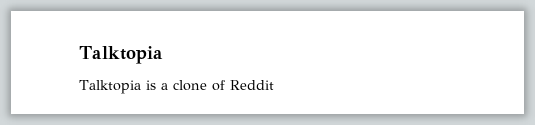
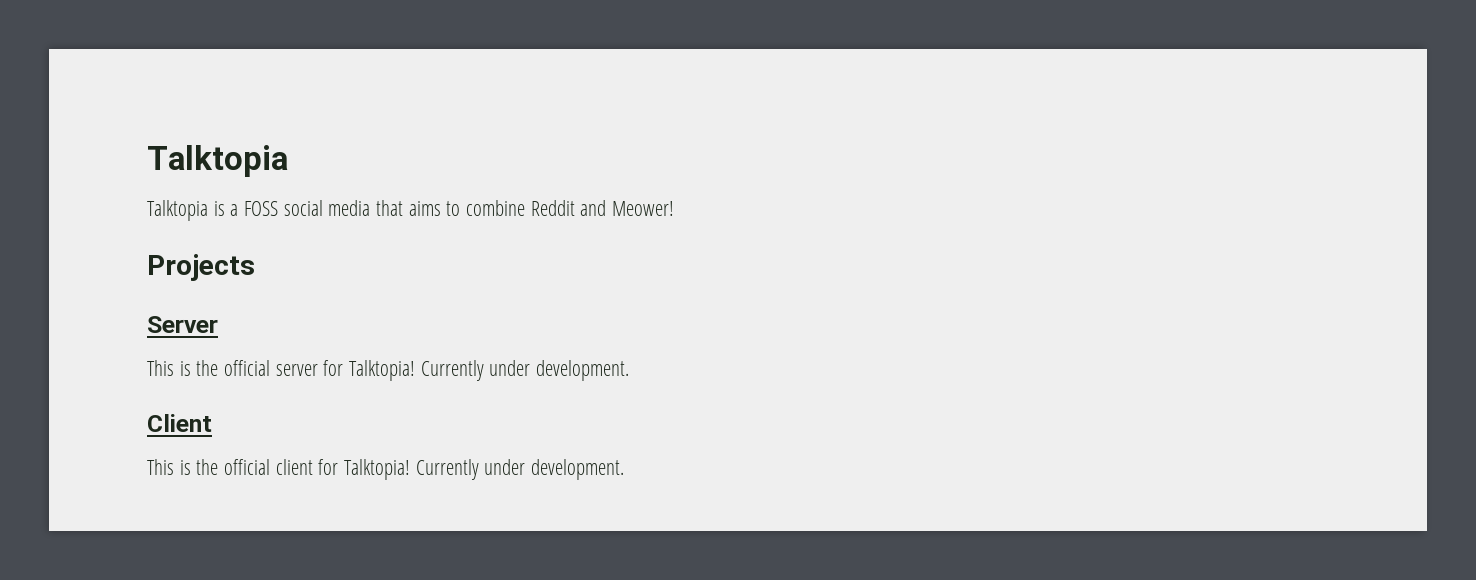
- Talktopia is a clone of Reddit
+ Talktopia is a FOSS social media that aims to combine Reddit and Meower!
+ Projects
+ Server
+ This is the official server for Talktopia! Currently under development.
+ Client
+ This is the official client for Talktopia! Currently under development.

